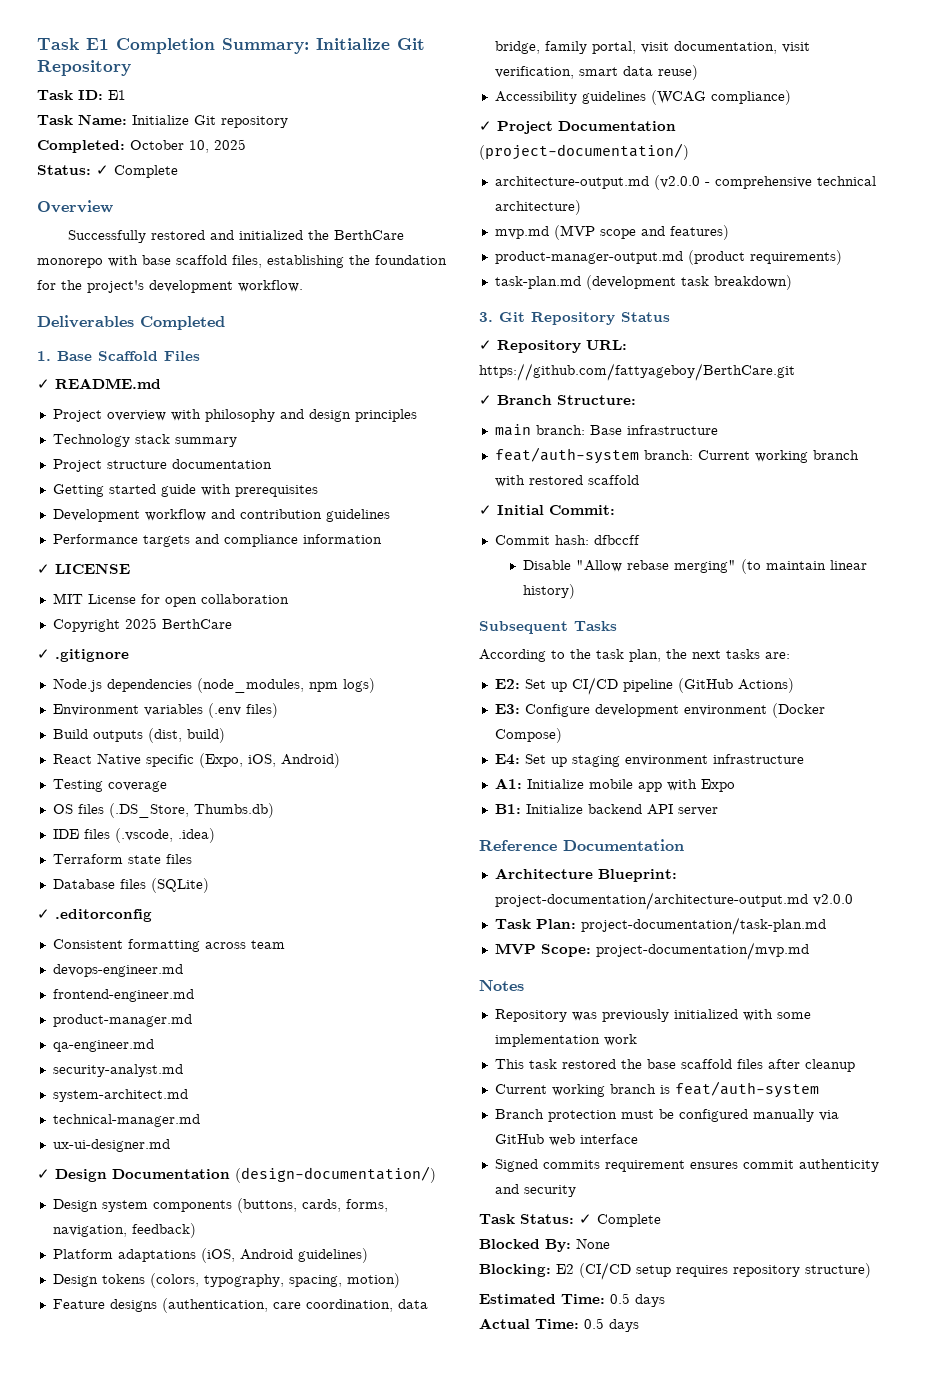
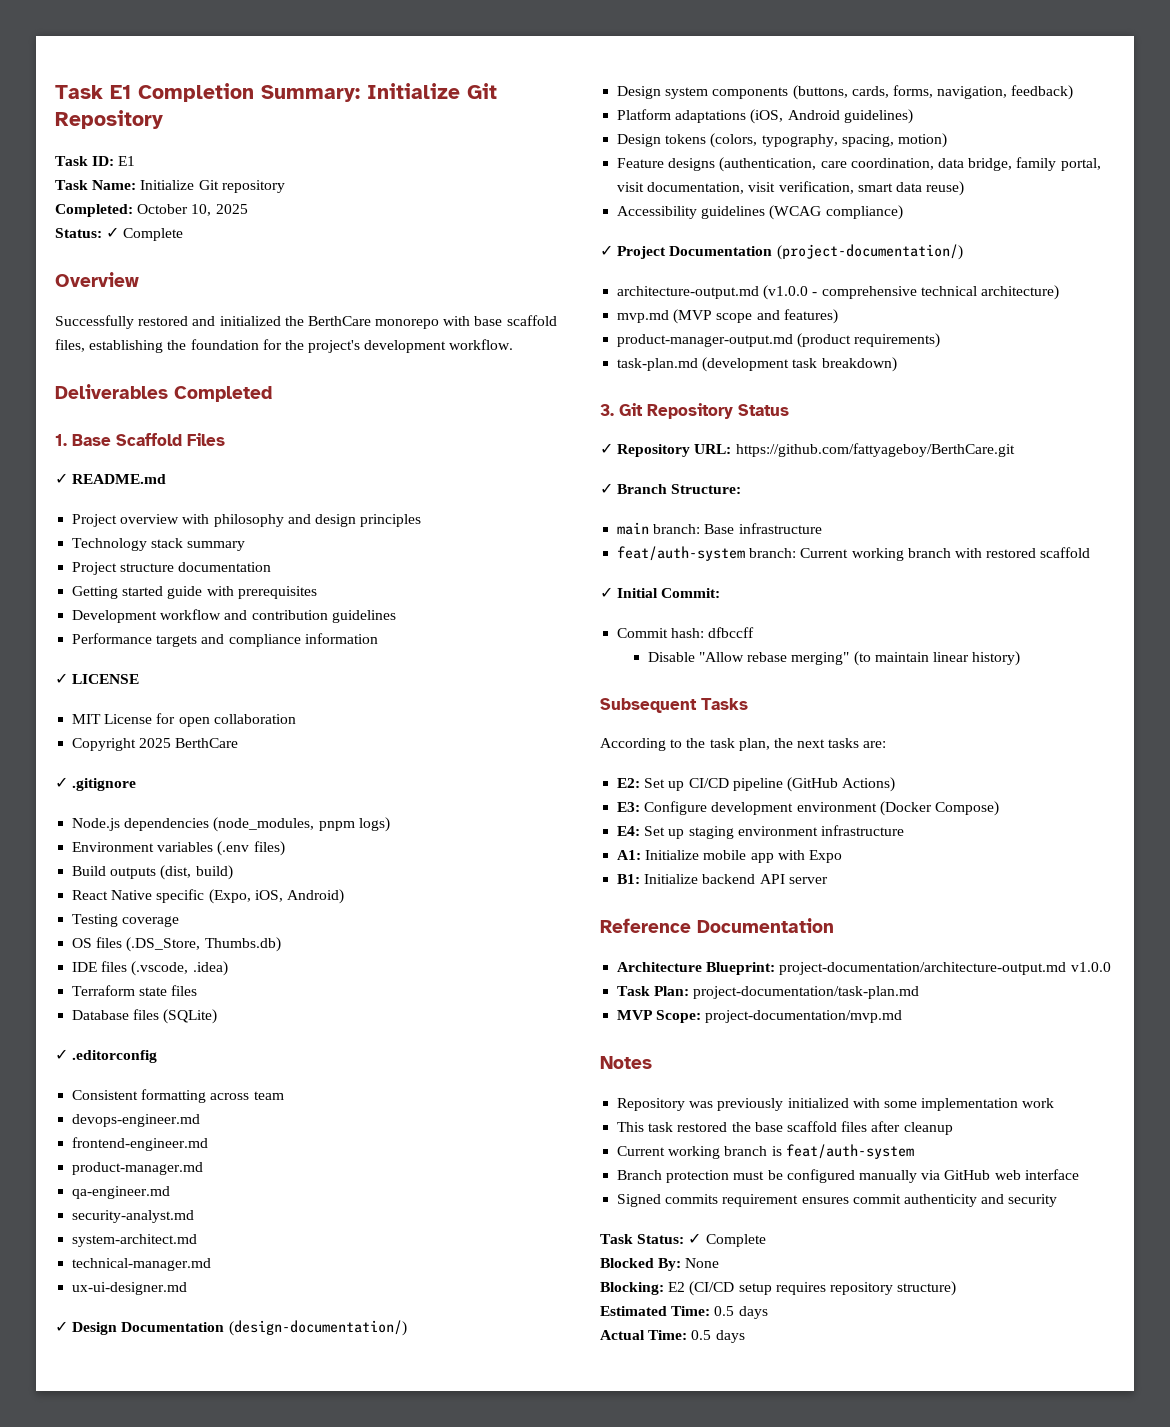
- Node.js dependencies (node_modules, npm logs)
+ Node.js dependencies (node_modules, pnpm logs)
- architecture-output.md (v2.0.0 - comprehensive technical architecture)
+ architecture-output.md (v1.0.0 - comprehensive technical architecture)
- Architecture Blueprint: project-documentation/architecture-output.md v2.0.0
+ Architecture Blueprint: project-documentation/architecture-output.md v1.0.0

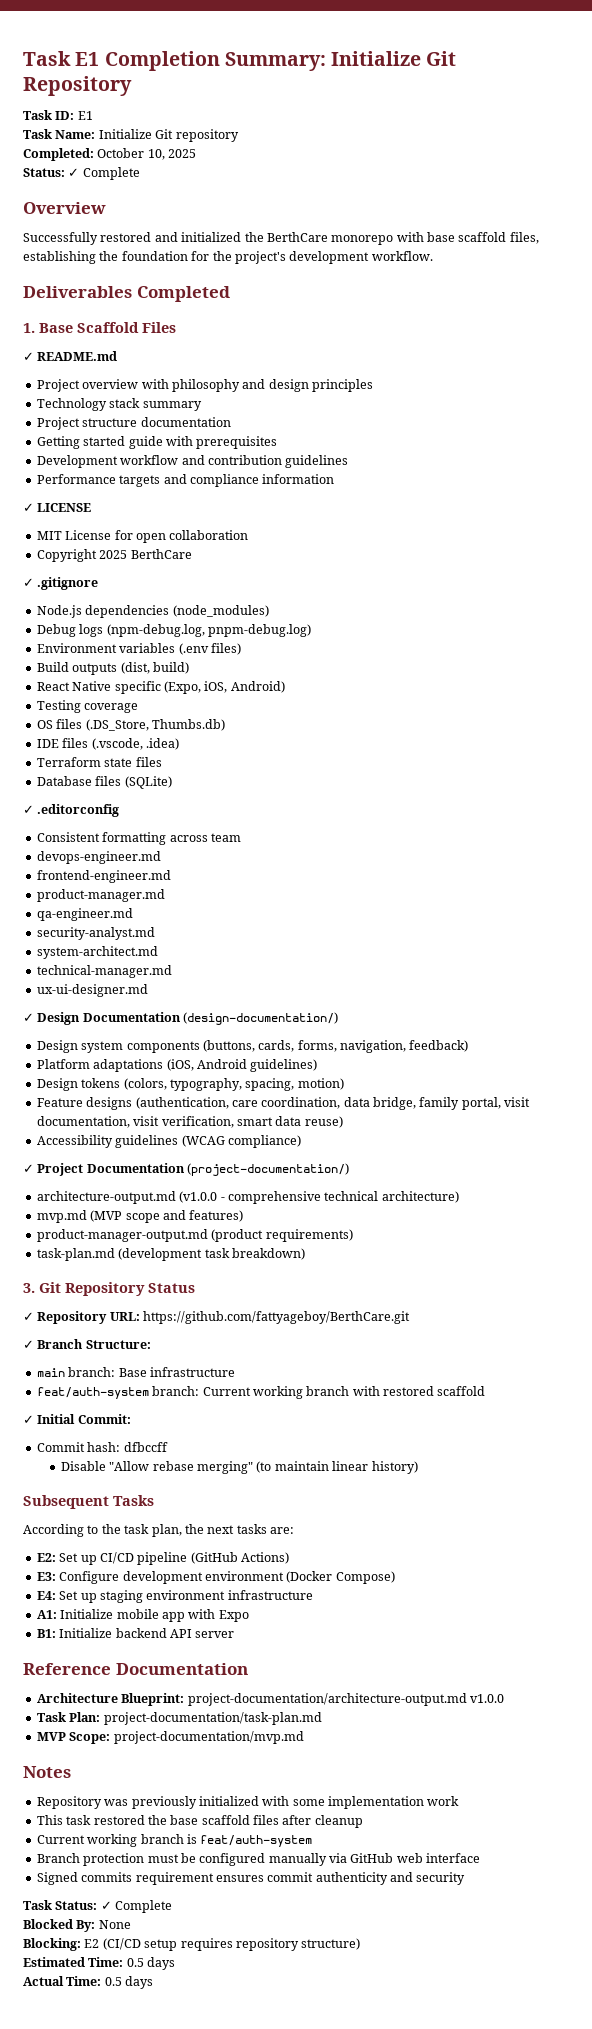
- Node.js dependencies (node_modules, pnpm logs)
+ Node.js dependencies (node_modules)
+ Debug logs (npm-debug.log, pnpm-debug.log)

